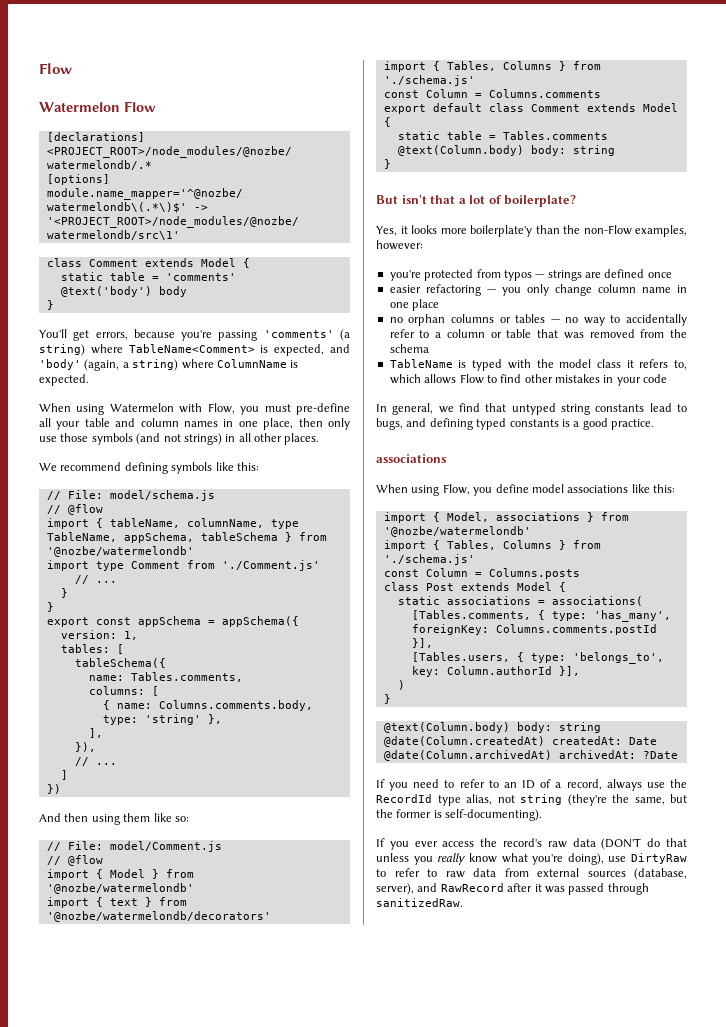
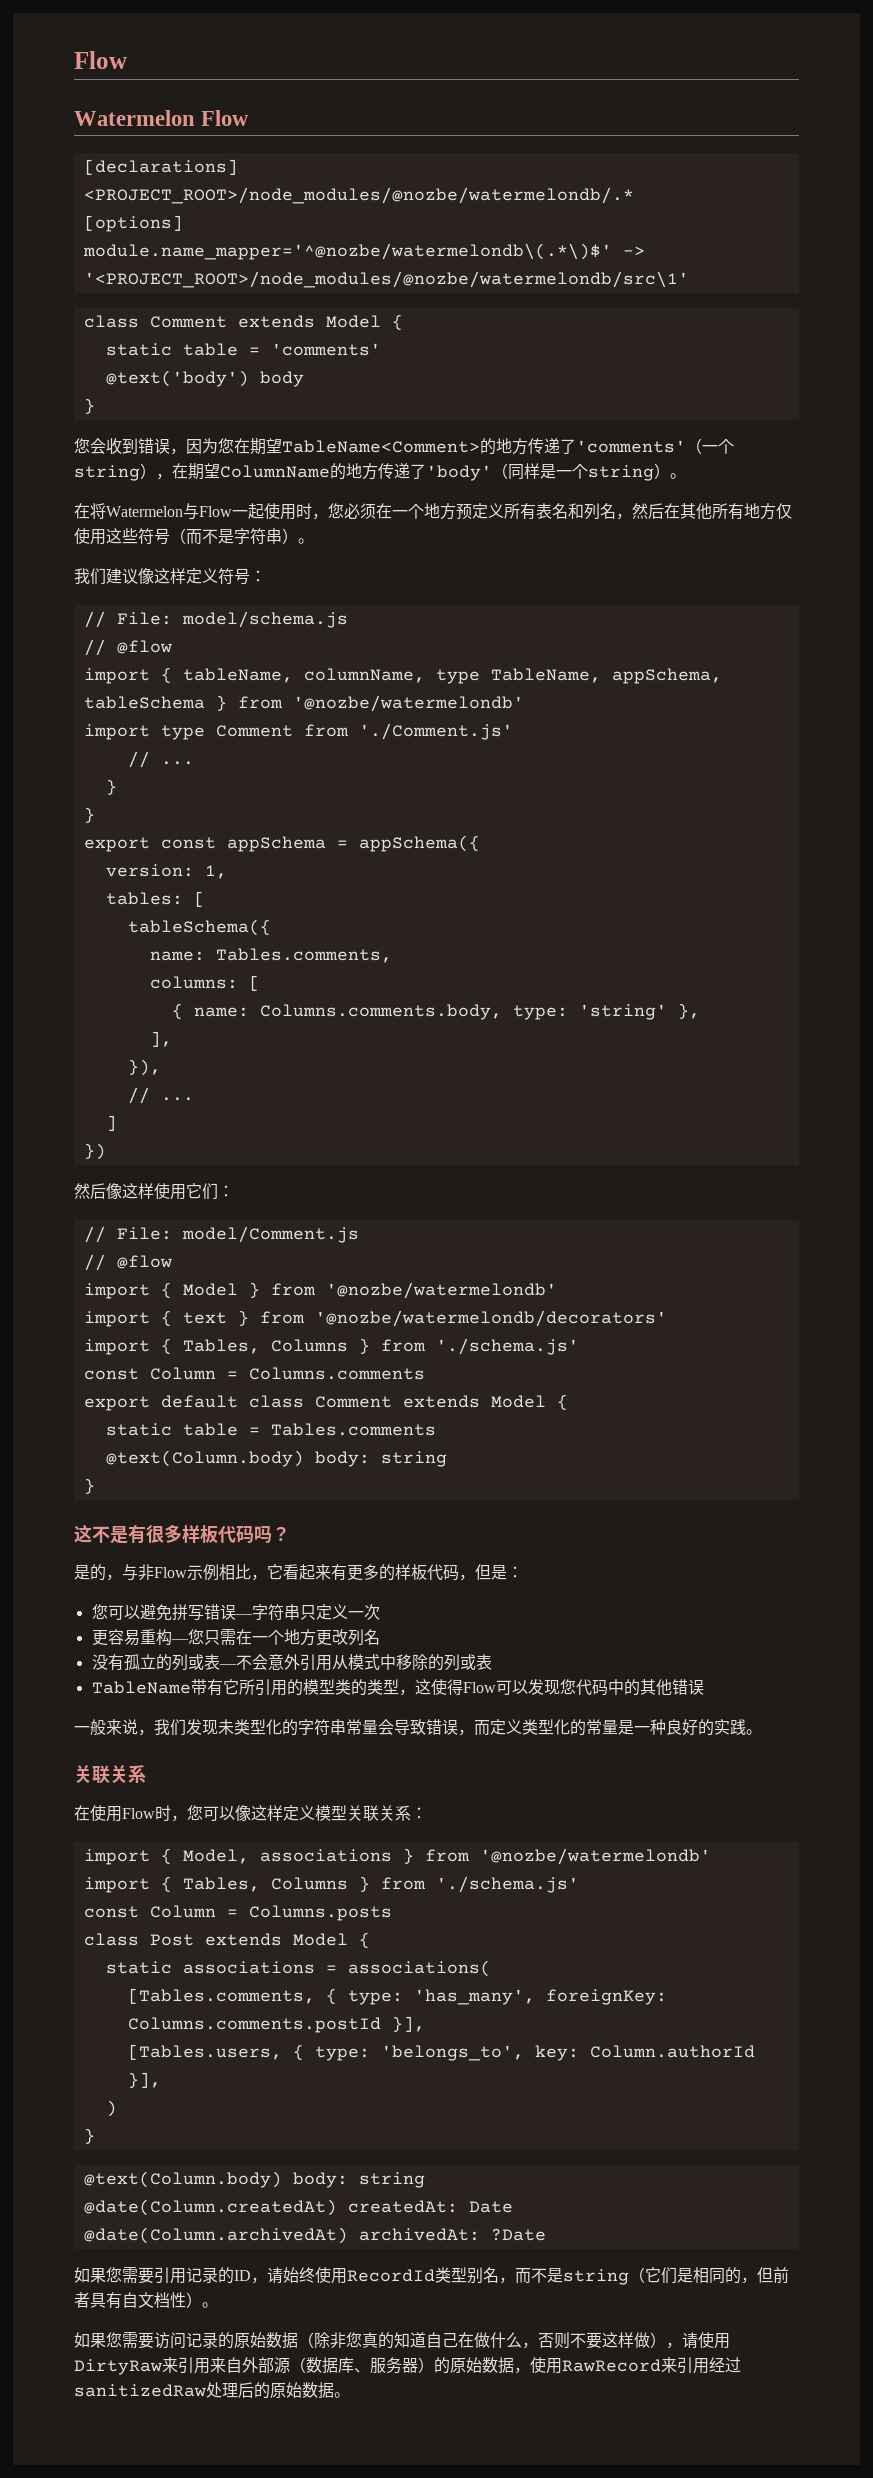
- You'll get errors, because you're passing 'comments' (a string) where TableName<Comment> is expected, and 'body' (again, a string) where ColumnName is expected.
- When using Watermelon with Flow, you must pre-define all your table and column names in one place, then only use those symbols (and not strings) in all other places.
- We recommend defining symbols like this:
+ 您会收到错误，因为您在期望TableName<Comment>的地方传递了'comments'（一个string），在期望ColumnName的地方传递了'body'（同样是一个string）。
+ 在将Watermelon与Flow一起使用时，您必须在一个地方预定义所有表名和列名，然后在其他所有地方仅使用这些符号（而不是字符串）。
+ 我们建议像这样定义符号：
- And then using them like so:
+ 然后像这样使用它们：
- But isn't that a lot of boilerplate?
- Yes, it looks more boilerplate'y than the non-Flow examples, however:
- you're protected from typos — strings are defined once
- easier refactoring — you only change column name in one place
- no orphan columns or tables — no way to accidentally refer to a column or table that was removed from the schema
- TableName is typed with the model class it refers to, which allows Flow to find other mistakes in your code
- In general, we find that untyped string constants lead to bugs, and defining typed constants is a good practice.
- associations
- When using Flow, you define model associations like this:
+ 这不是有很多样板代码吗？
+ 是的，与非Flow示例相比，它看起来有更多的样板代码，但是：
+ 您可以避免拼写错误—字符串只定义一次
+ 更容易重构—您只需在一个地方更改列名
+ 没有孤立的列或表—不会意外引用从模式中移除的列或表
+ TableName带有它所引用的模型类的类型，这使得Flow可以发现您代码中的其他错误
+ 一般来说，我们发现未类型化的字符串常量会导致错误，而定义类型化的常量是一种良好的实践。
+ 关联关系
+ 在使用Flow时，您可以像这样定义模型关联关系：
- If you need to refer to an ID of a record, always use the RecordId type alias, not string (they're the same, but the former is self-documenting).
- If you ever access the record's raw data (DON'T do that unless you really know what you're doing), use DirtyRaw to refer to raw data from external sources (database, server), and RawRecord after it was passed through sanitizedRaw.
+ 如果您需要引用记录的ID，请始终使用RecordId类型别名，而不是string（它们是相同的，但前者具有自文档性）。
+ 如果您需要访问记录的原始数据（除非您真的知道自己在做什么，否则不要这样做），请使用DirtyRaw来引用来自外部源（数据库、服务器）的原始数据，使用RawRecord来引用经过sanitizedRaw处理后的原始数据。

